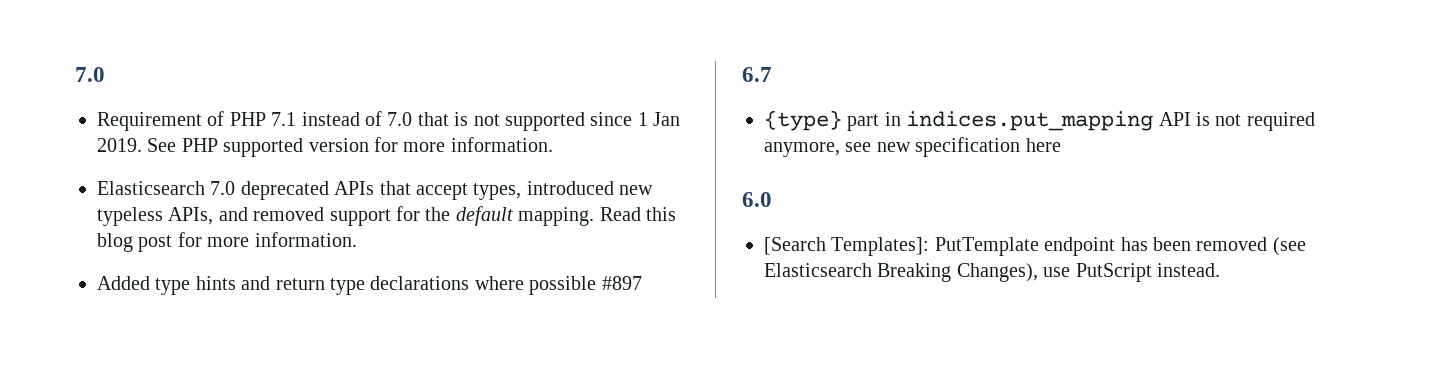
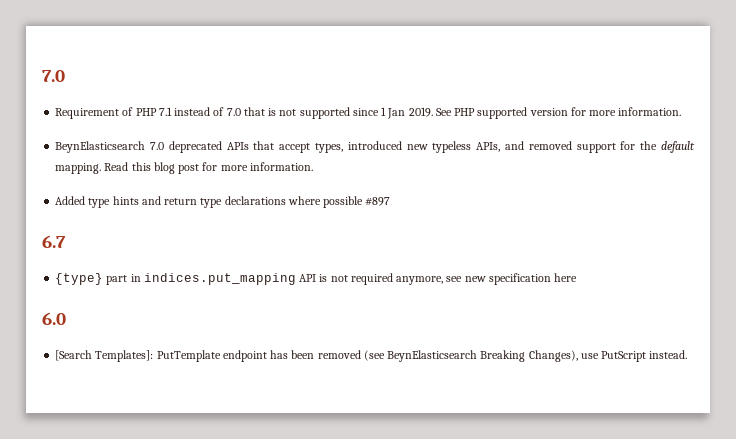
- Elasticsearch 7.0 deprecated APIs that accept types, introduced new typeless APIs, and removed support for the default mapping.
+ BeynElasticsearch 7.0 deprecated APIs that accept types, introduced new typeless APIs, and removed support for the default mapping.
- [Search Templates]: PutTemplate endpoint has been removed (see Elasticsearch Breaking Changes), use PutScript instead.
+ [Search Templates]: PutTemplate endpoint has been removed (see BeynElasticsearch Breaking Changes), use PutScript instead.

